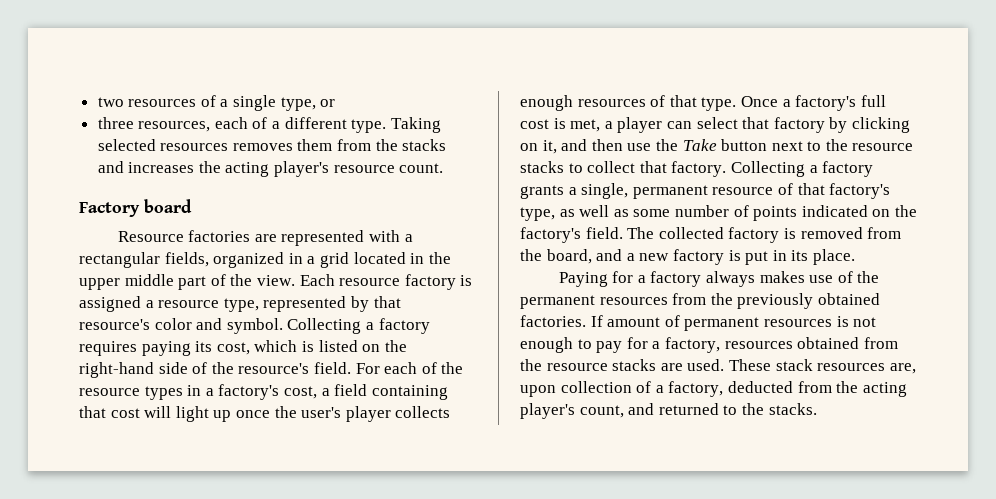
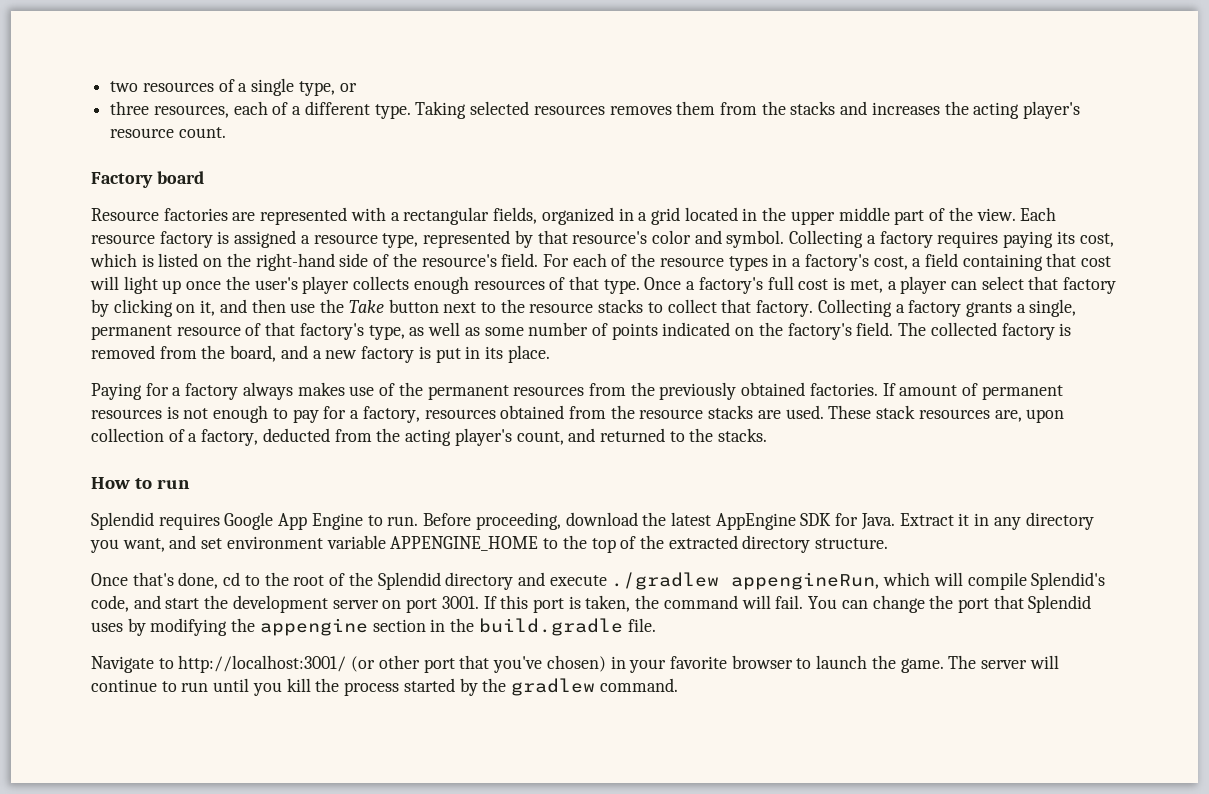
+ How to run
+ Splendid requires Google App Engine to run. Before proceeding, download the latest AppEngine SDK for Java. Extract it in any directory you want, and set environment variable APPENGINE_HOME to the top of the extracted directory structure.
+ Once that's done, cd to the root of the Splendid directory and execute ./gradlew appengineRun, which will compile Splendid's code, and start the development server on port 3001. If this port is taken, the command will fail. You can change the port that Splendid uses by modifying the appengine section in the build.gradle file.
+ Navigate to http://localhost:3001/ (or other port that you've chosen) in your favorite browser to launch the game. The server will continue to run until you kill the process started by the gradlew command.

